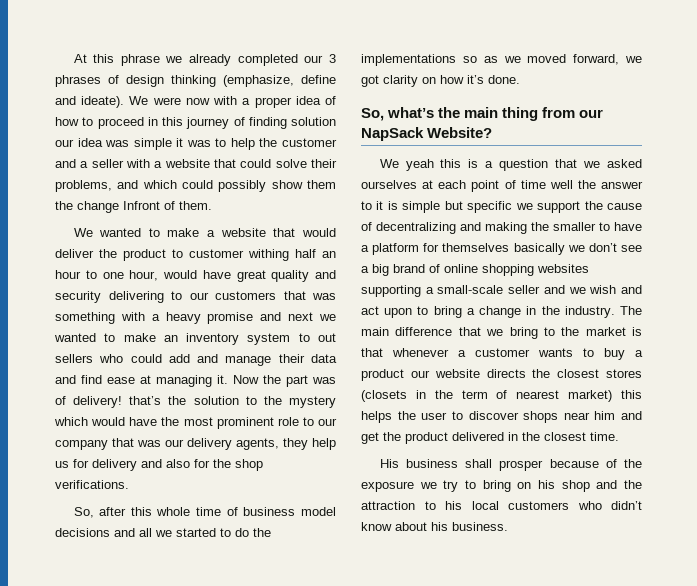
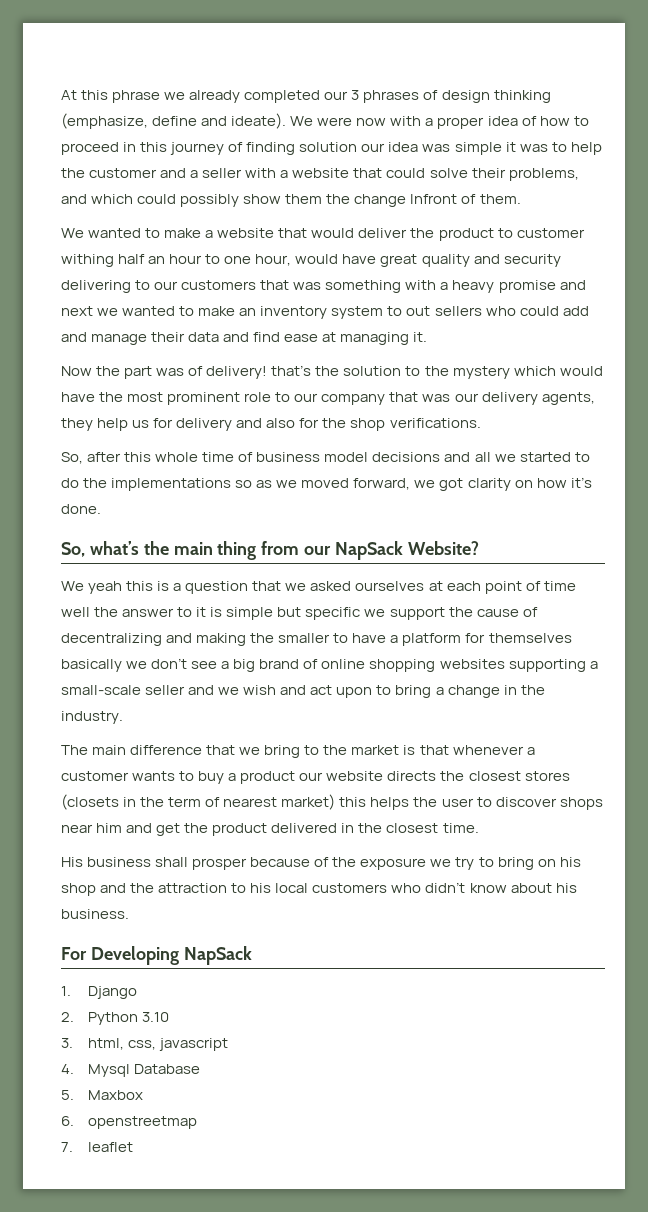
- We wanted to make a website that would deliver the product to customer withing half an hour to one hour, would have great quality and security delivering to our customers that was something with a heavy promise and next we wanted to make an inventory system to out sellers who could add and manage their data and find ease at managing it. Now the part was of delivery! that’s the solution to the mystery which would have the most prominent role to our company that was our delivery agents, they help us for delivery and also for the shop verifications.
+ We wanted to make a website that would deliver the product to customer withing half an hour to one hour, would have great quality and security delivering to our customers that was something with a heavy promise and next we wanted to make an inventory system to out sellers who could add and manage their data and find ease at managing it.
+ Now the part was of delivery! that’s the solution to the mystery which would have the most prominent role to our company that was our delivery agents, they help us for delivery and also for the shop verifications.
- We yeah this is a question that we asked ourselves at each point of time well the answer to it is simple but specific we support the cause of decentralizing and making the smaller to have a platform for themselves basically we don’t see a big brand of online shopping websites supporting a small-scale seller and we wish and act upon to bring a change in the industry. The main difference that we bring to the market is that whenever a customer wants to buy a product our website directs the closest stores (closets in the term of nearest market) this helps the user to discover shops near him and get the product delivered in the closest time.
+ We yeah this is a question that we asked ourselves at each point of time well the answer to it is simple but specific we support the cause of decentralizing and making the smaller to have a platform for themselves basically we don’t see a big brand of online shopping websites supporting a small-scale seller and we wish and act upon to bring a change in the industry.
+ The main difference that we bring to the market is that whenever a customer wants to buy a product our website directs the closest stores (closets in the term of nearest market) this helps the user to discover shops near him and get the product delivered in the closest time.
+ For Developing NapSack
+ 1. Django
+ 2. Python 3.10
+ 3. html, css, javascript
+ 4. Mysql Database
+ 5. Maxbox
+ 6. openstreetmap
+ 7. leaflet

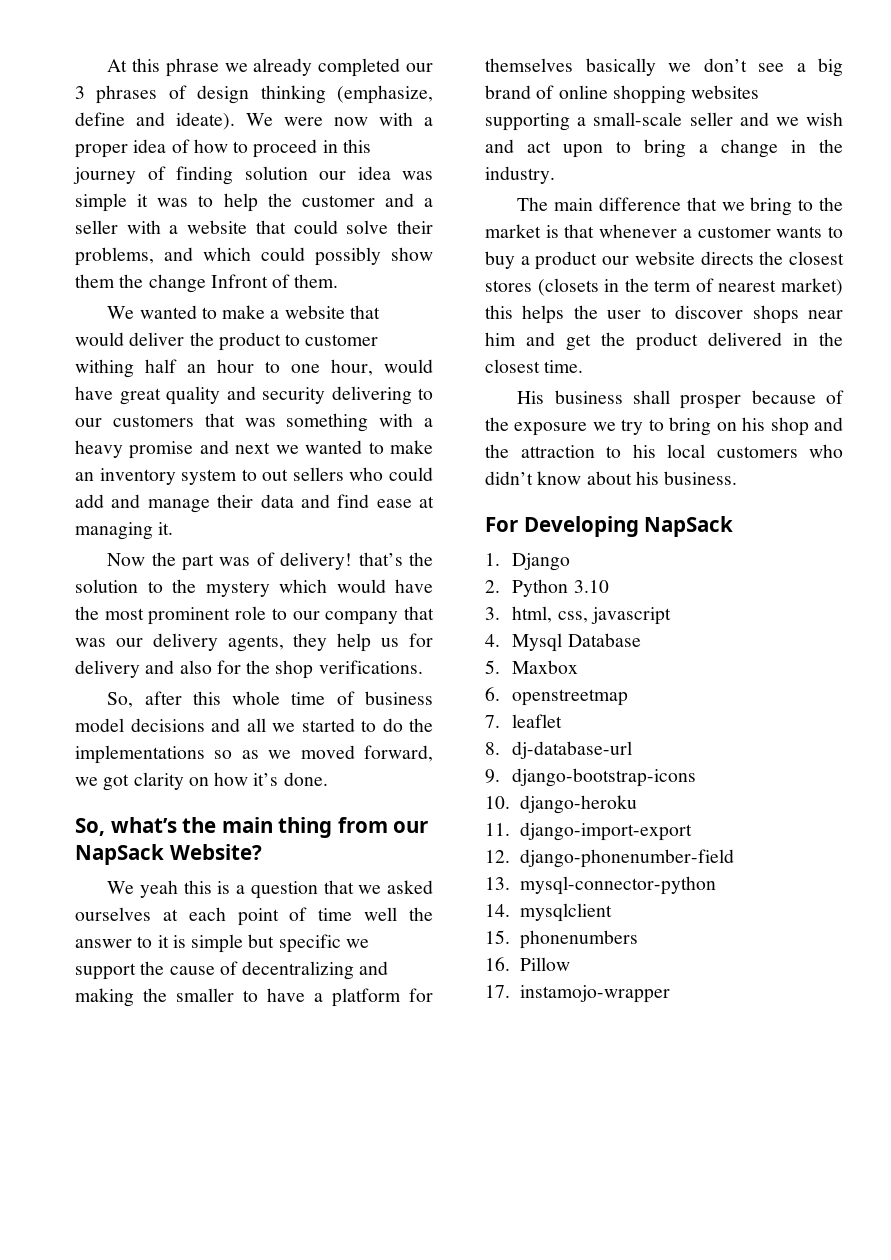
+ 8. dj-database-url
+ 9. django-bootstrap-icons
+ 10. django-heroku
+ 11. django-import-export
+ 12. django-phonenumber-field
+ 13. mysql-connector-python
+ 14. mysqlclient
+ 15. phonenumbers
+ 16. Pillow
+ 17. instamojo-wrapper

